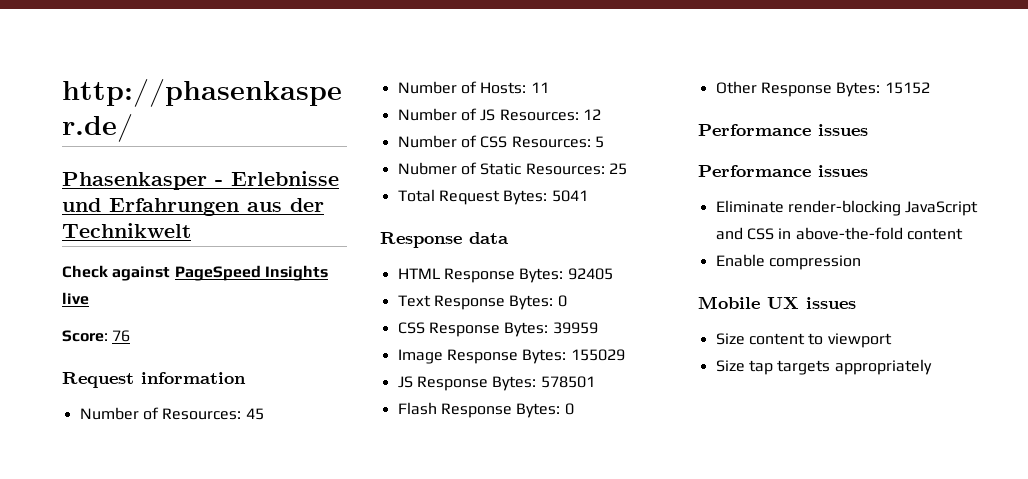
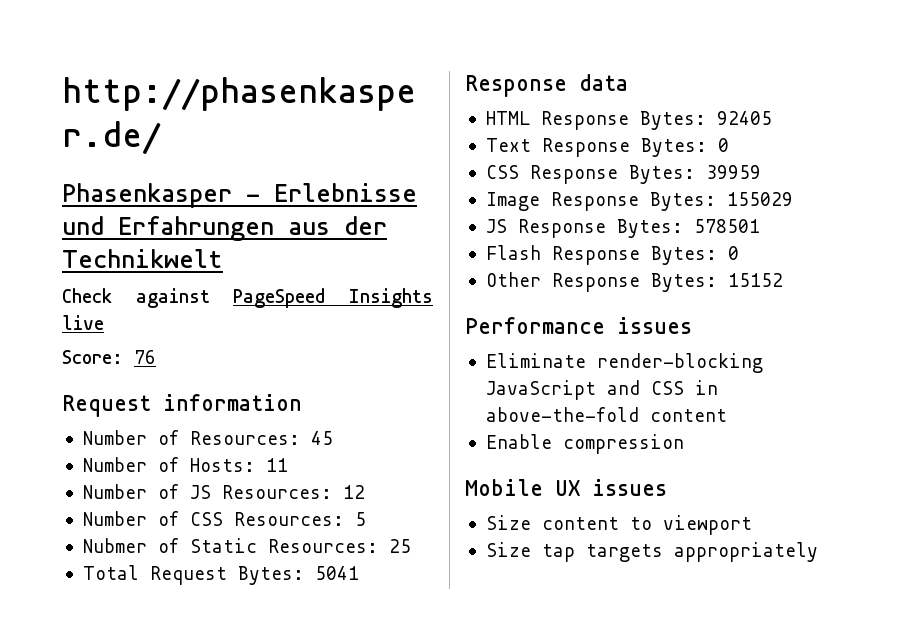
  Other Response Bytes: 15152
- Performance issues

